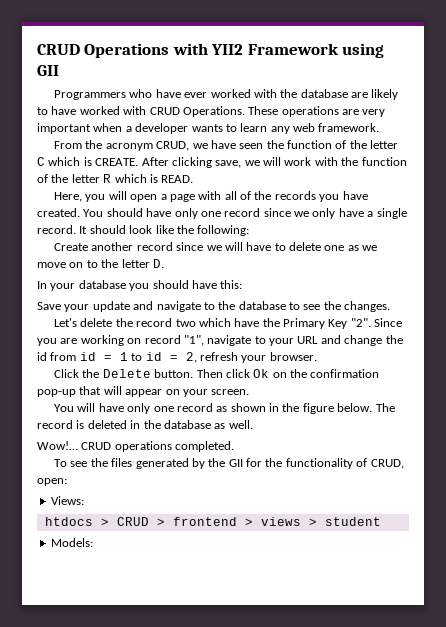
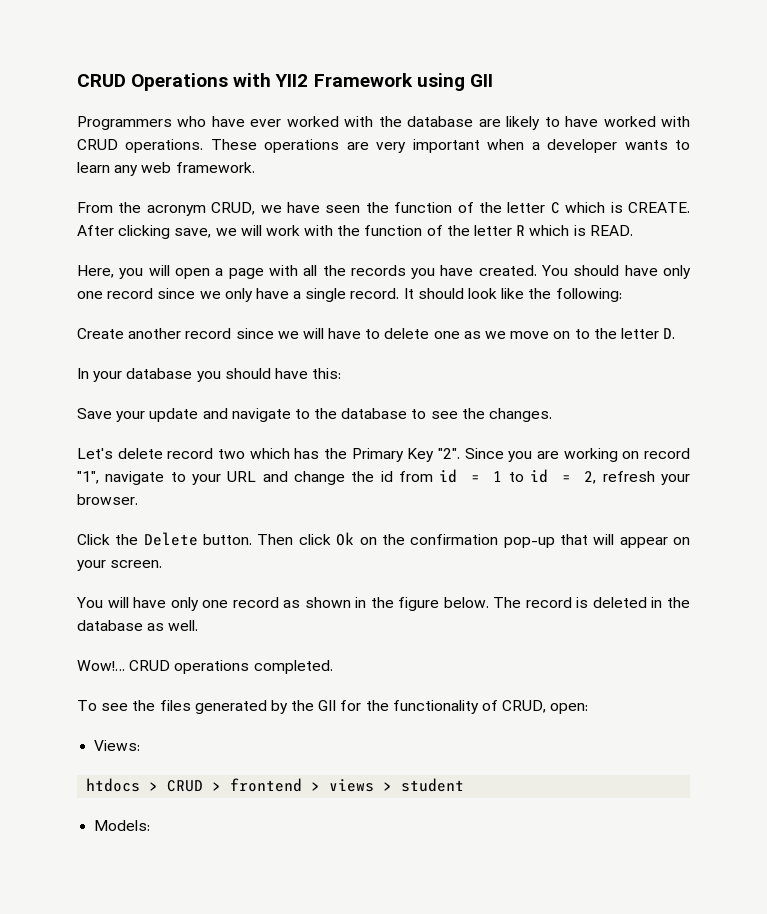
- Programmers who have ever worked with the database are likely to have worked with CRUD Operations.
+ Programmers who have ever worked with the database are likely to have worked with CRUD operations.
- Here, you will open a page with all of the records you have created.
+ Here, you will open a page with all the records you have created.
- Let's delete the record two which have the Primary Key "2".
+ Let's delete record two which has the Primary Key "2".

